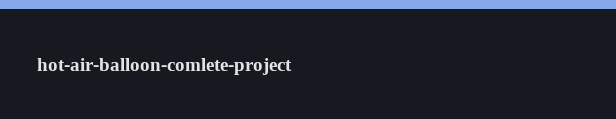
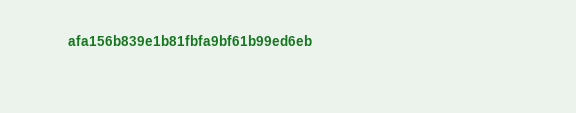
- hot-air-balloon-comlete-project
+ afa156b839e1b81fbfa9bf61b99ed6eb

